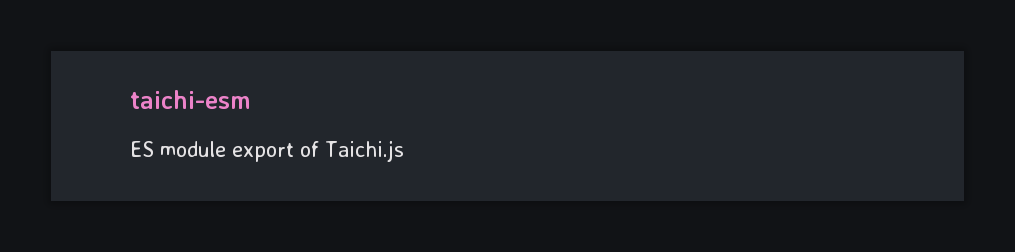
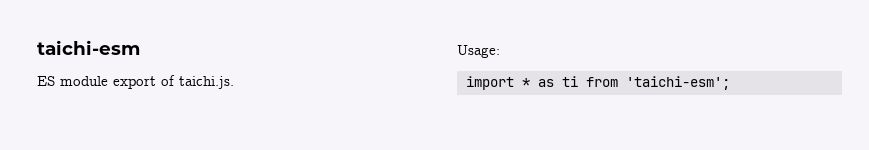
- ES module export of Taichi.js
+ ES module export of taichi.js.
+ Usage:
+ import * as ti from 'taichi-esm';

